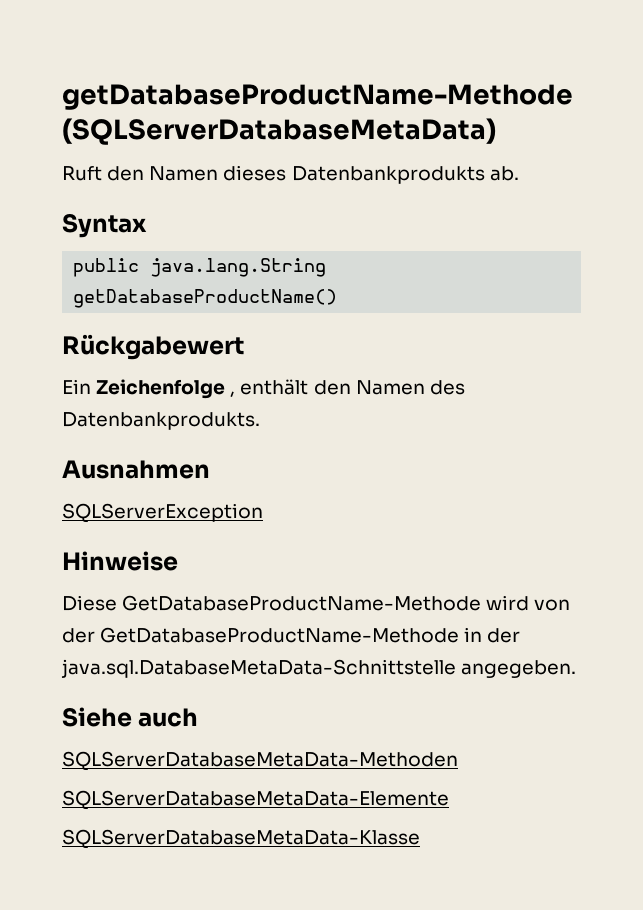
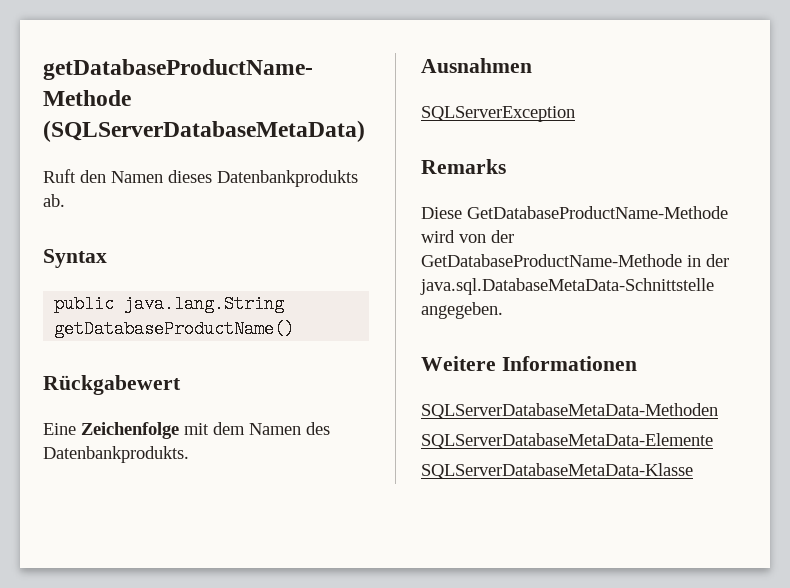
- Ein Zeichenfolge , enthält den Namen des Datenbankprodukts.
+ Eine Zeichenfolge mit dem Namen des Datenbankprodukts.
- Hinweise
+ Remarks
- Siehe auch
+ Weitere Informationen

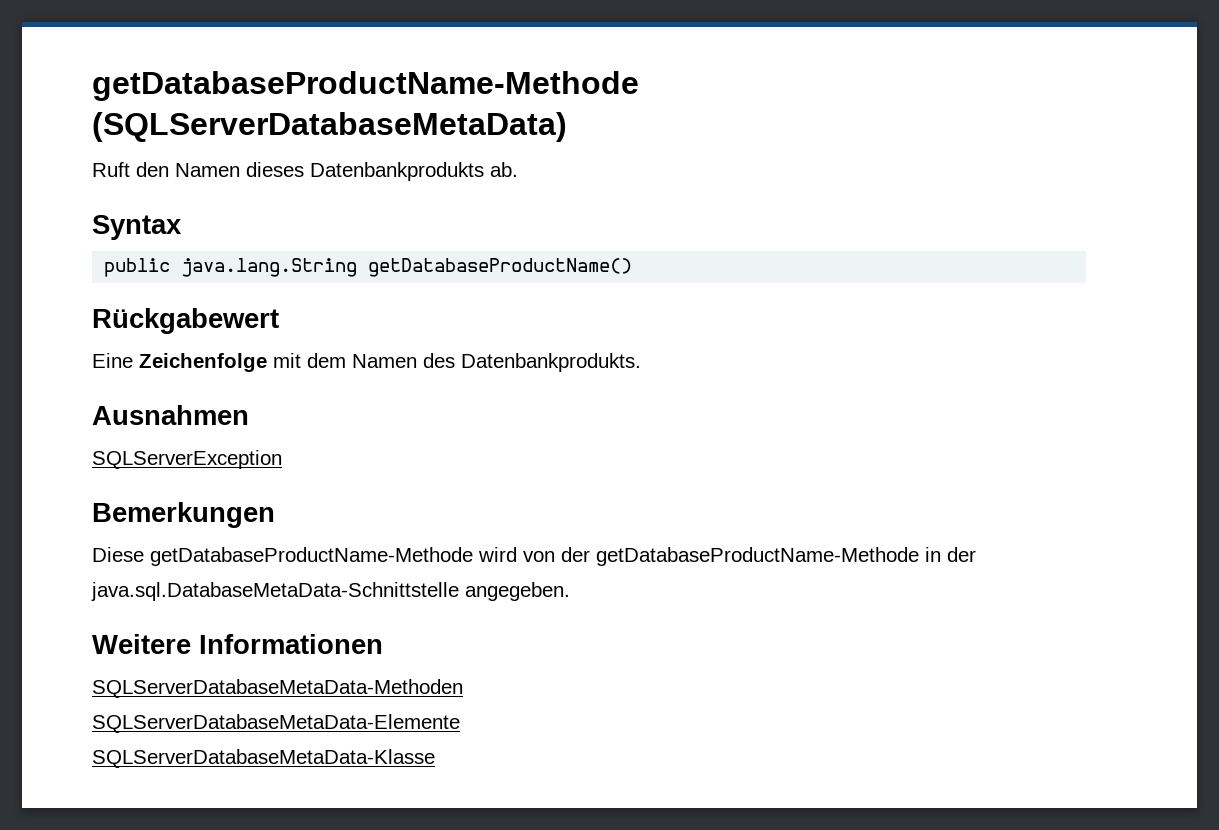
- Remarks
+ Bemerkungen
- Diese GetDatabaseProductName-Methode wird von der GetDatabaseProductName-Methode in der java.sql.DatabaseMetaData-Schnittstelle angegeben.
+ Diese getDatabaseProductName-Methode wird von der getDatabaseProductName-Methode in der java.sql.DatabaseMetaData-Schnittstelle angegeben.

